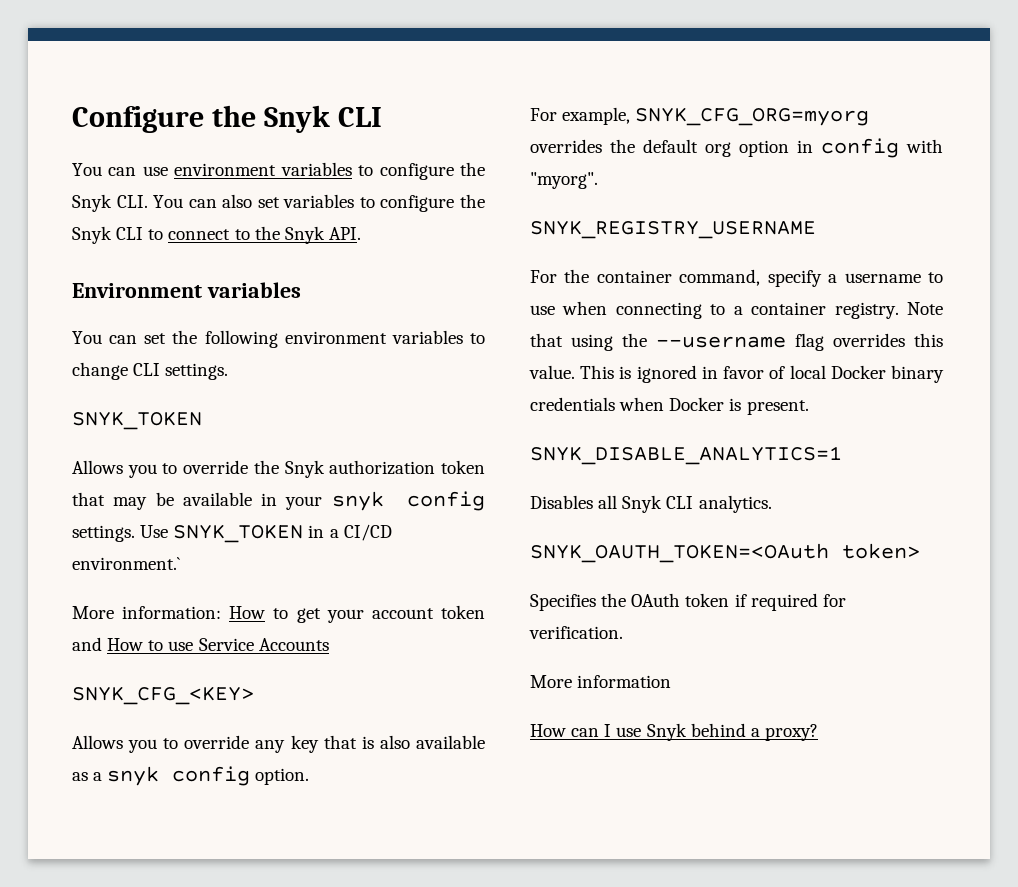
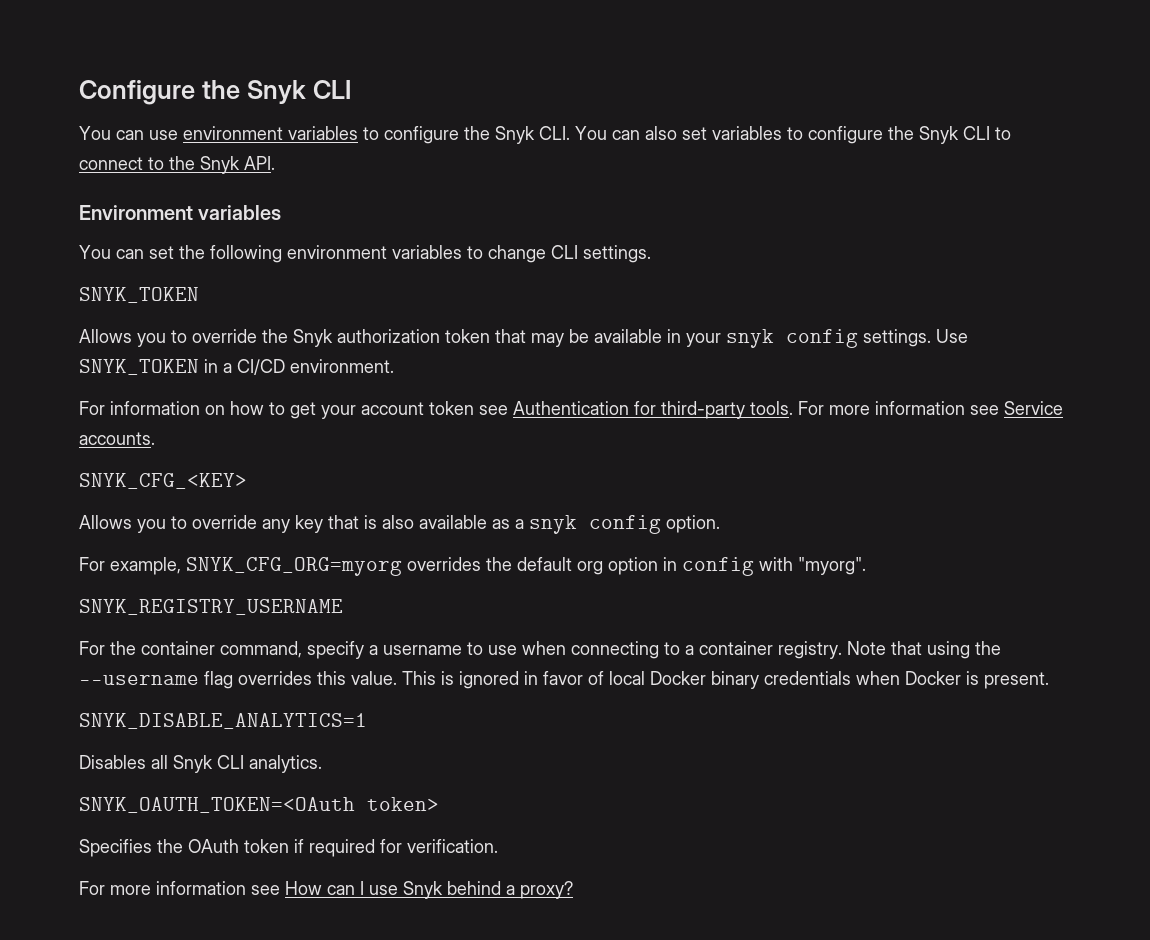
- Use SNYK_TOKEN in a CI/CD environment.`
- More information: How to get your account token and How to use Service Accounts
+ Use SNYK_TOKEN in a CI/CD environment.
+ For information on how to get your account token see Authentication for third-party tools. For more information see Service accounts.
- More information
- How can I use Snyk behind a proxy?
+ For more information see How can I use Snyk behind a proxy?

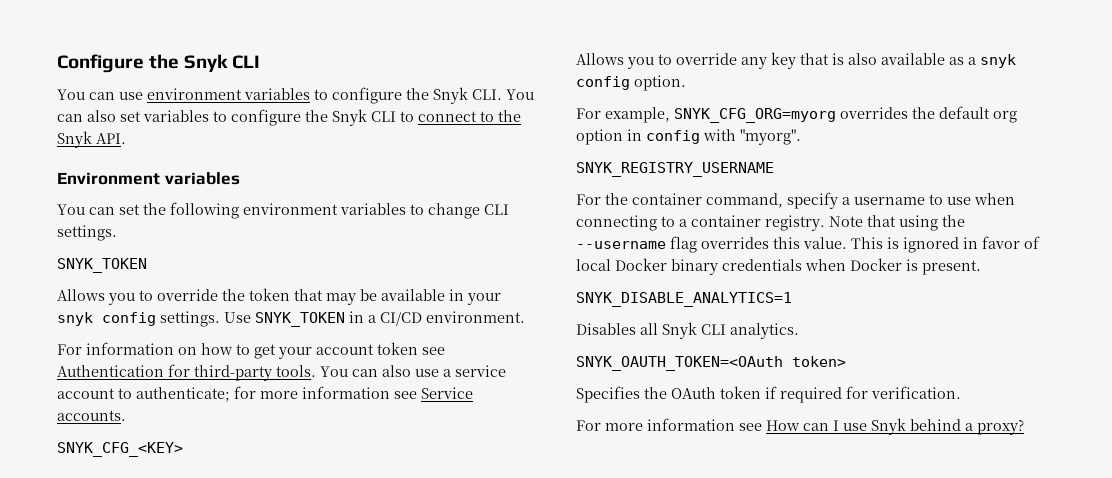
- Allows you to override the Snyk authorization token that may be available in your snyk config settings.
+ Allows you to override the token that may be available in your snyk config settings.
- For more information see Service accounts.
+ You can also use a service account to authenticate; for more information see Service accounts.

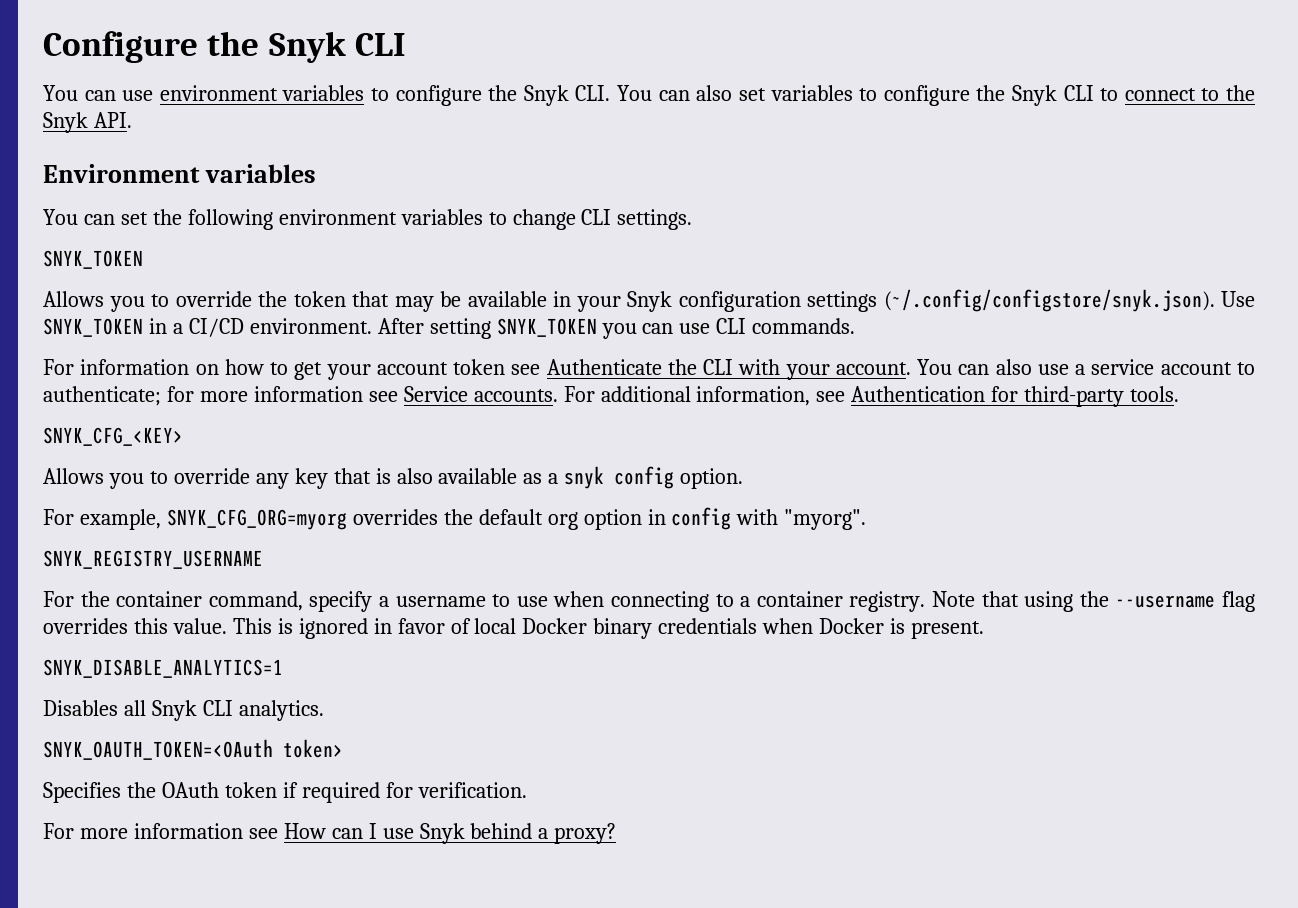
- Allows you to override the token that may be available in your snyk config settings. Use SNYK_TOKEN in a CI/CD environment.
+ Allows you to override the token that may be available in your Snyk configuration settings (~/.config/configstore/snyk.json). Use SNYK_TOKEN in a CI/CD environment. After setting SNYK_TOKEN you can use CLI commands.
- For information on how to get your account token see Authentication for third-party tools.
+ For information on how to get your account token see Authenticate the CLI with your account.
+ For additional information, see Authentication for third-party tools.

